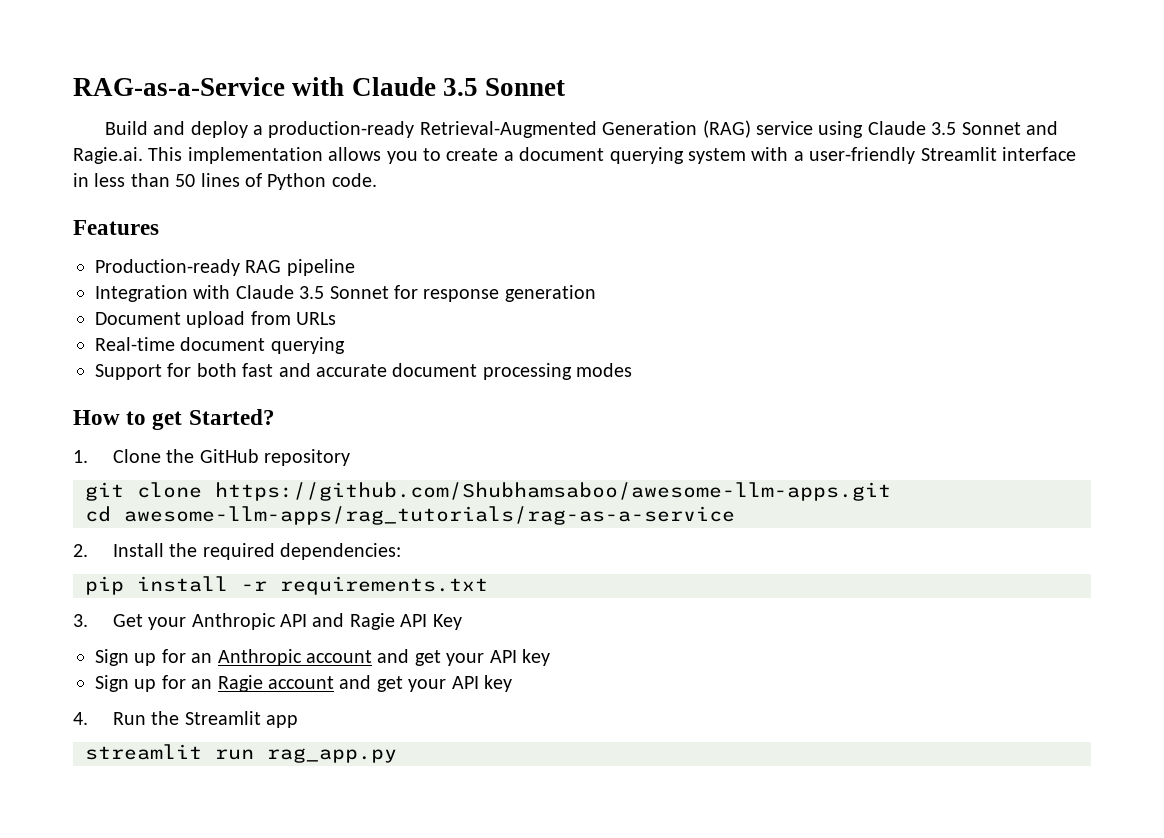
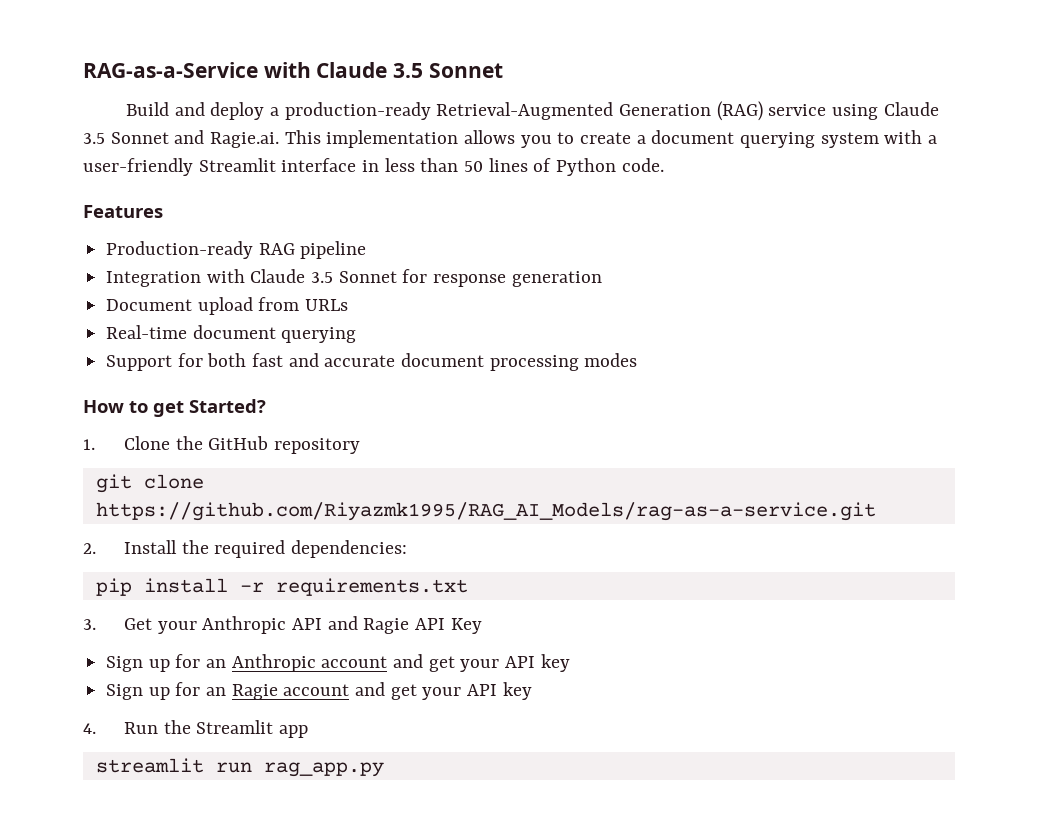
- git clone https://github.com/Shubhamsaboo/awesome-llm-apps.git
- cd awesome-llm-apps/rag_tutorials/rag-as-a-service
+ git clone https://github.com/Riyazmk1995/RAG_AI_Models/rag-as-a-service.git

